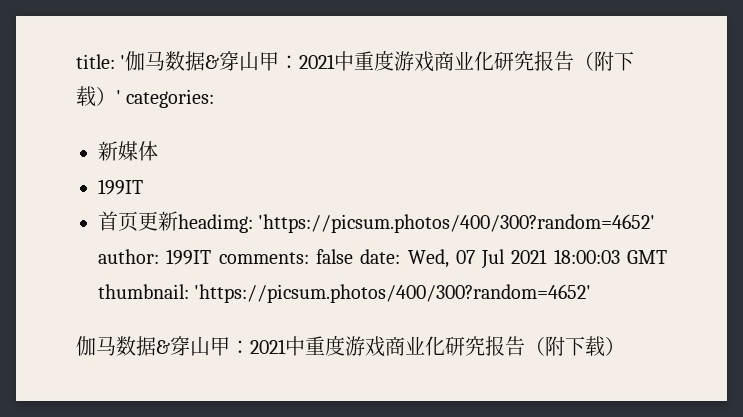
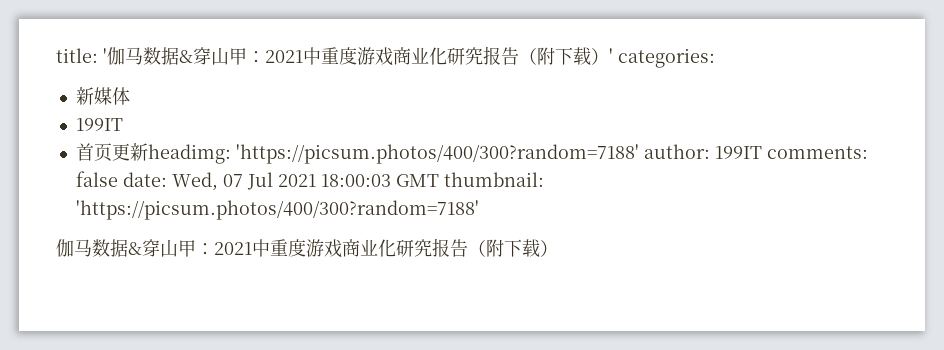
- 首页更新headimg: 'https://picsum.photos/400/300?random=4652' author: 199IT comments: false date: Wed, 07 Jul 2021 18:00:03 GMT thumbnail: 'https://picsum.photos/400/300?random=4652'
+ 首页更新headimg: 'https://picsum.photos/400/300?random=7188' author: 199IT comments: false date: Wed, 07 Jul 2021 18:00:03 GMT thumbnail: 'https://picsum.photos/400/300?random=7188'

